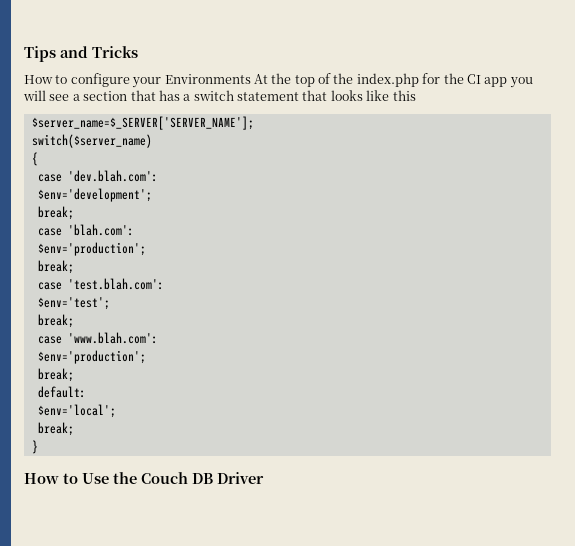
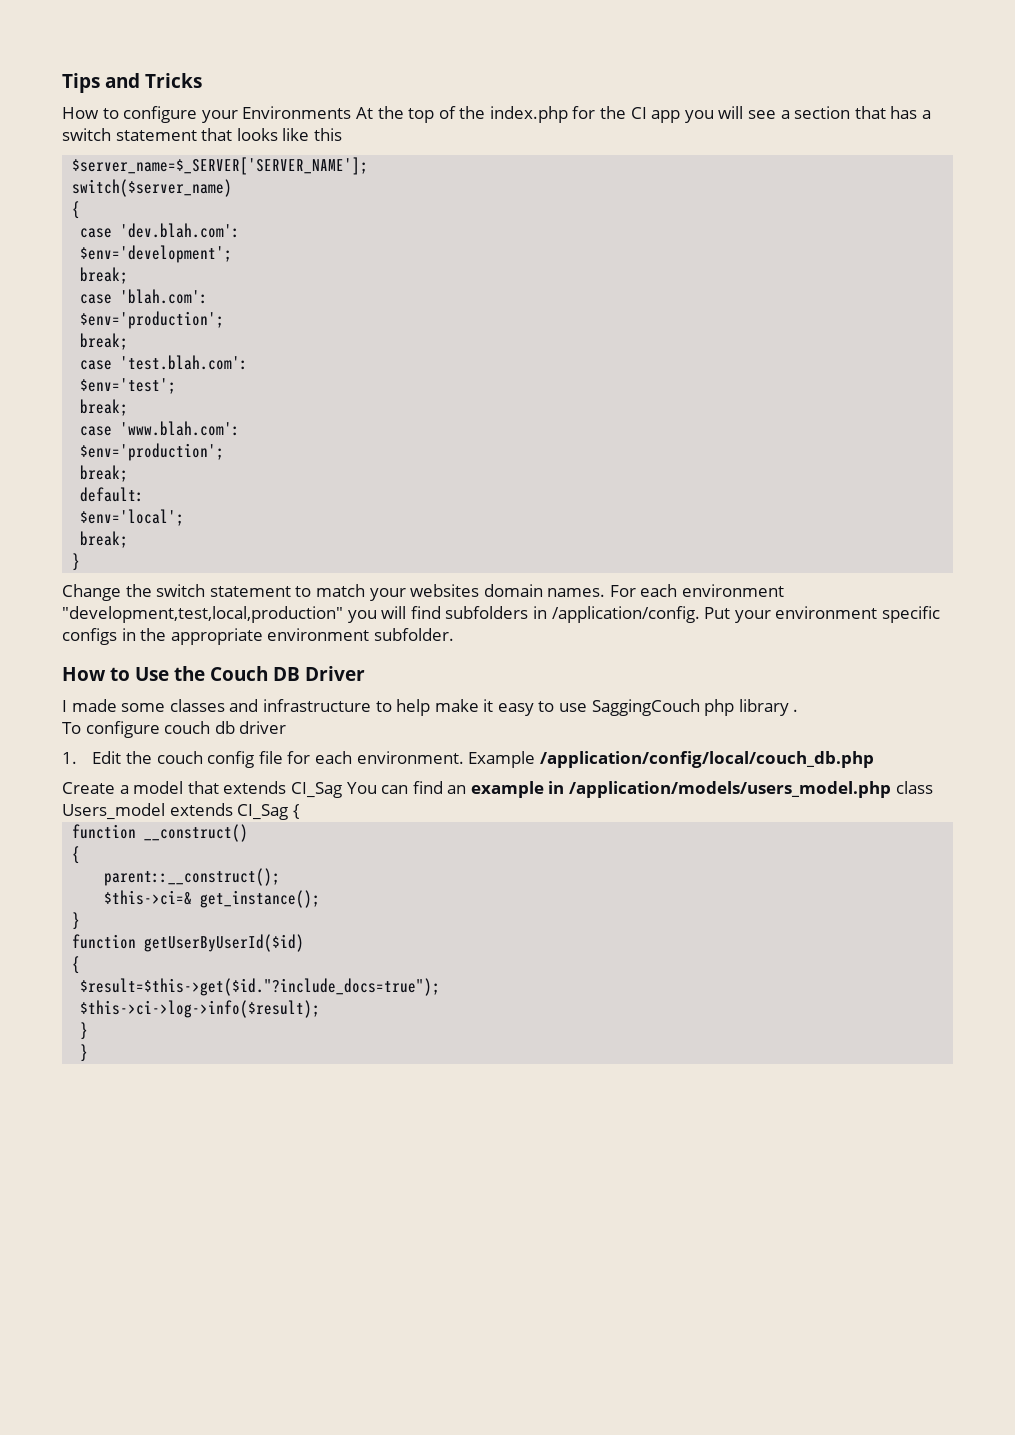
+ Change the switch statement to match your websites domain names. For each environment "development,test,local,production" you will find subfolders in /application/config. Put your environment specific configs in the appropriate environment subfolder.
+ I made some classes and infrastructure to help make it easy to use SaggingCouch php library .
+ To configure couch db driver
+ 1. Edit the couch config file for each environment. Example /application/config/local/couch_db.php
+ Create a model that extends CI_Sag You can find an example in /application/models/users_model.php class Users_model extends CI_Sag {
+ function __construct()
+ {
+ parent::__construct();
+ $this->ci=& get_instance();
+ }
+ function getUserByUserId($id)
+ {
+ $result=$this->get($id."?include_docs=true");
+ $this->ci->log->info($result);
+ }
+ }

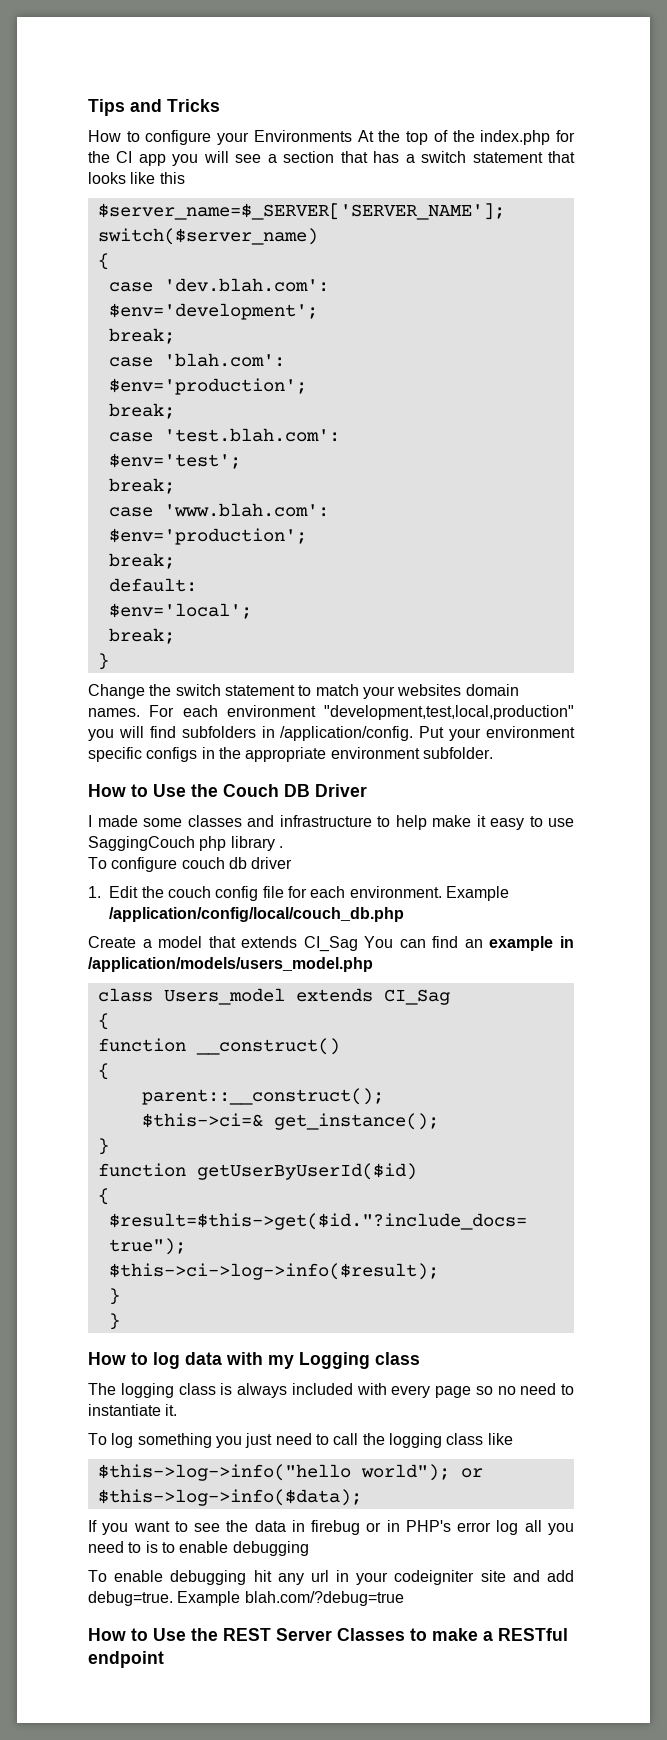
- Create a model that extends CI_Sag You can find an example in /application/models/users_model.php class Users_model extends CI_Sag {
+ Create a model that extends CI_Sag You can find an example in /application/models/users_model.php
+ class Users_model extends CI_Sag
+ {
+ How to log data with my Logging class
+ The logging class is always included with every page so no need to instantiate it.
+ To log something you just need to call the logging class like
+ $this->log->info("hello world"); or $this->log->info($data);
+ If you want to see the data in firebug or in PHP's error log all you need to is to enable debugging
+ To enable debugging hit any url in your codeigniter site and add debug=true. Example blah.com/?debug=true
+ How to Use the REST Server Classes to make a RESTful endpoint

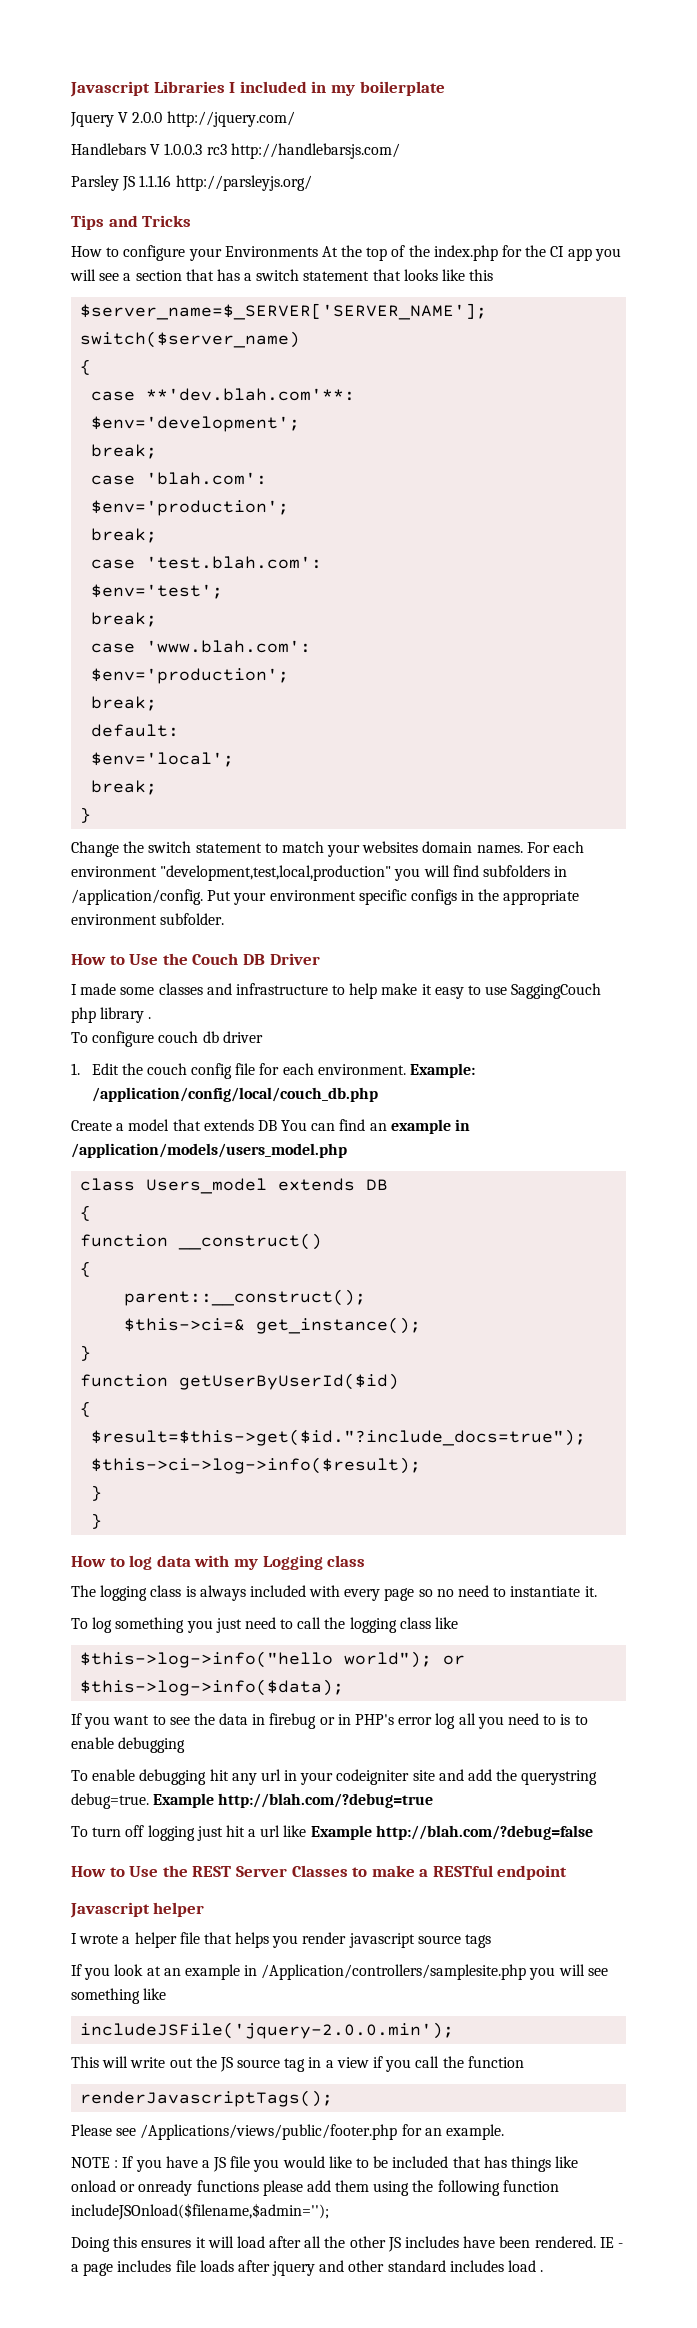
+ Javascript Libraries I included in my boilerplate
+ Jquery V 2.0.0 http://jquery.com/
+ Handlebars V 1.0.0.3 rc3 http://handlebarsjs.com/
+ Parsley JS 1.1.16 http://parsleyjs.org/
- case 'dev.blah.com':
+ case **'dev.blah.com'**:
- Example /application/config/local/couch_db.php
+ Example: /application/config/local/couch_db.php
- Create a model that extends CI_Sag You can find an example in /application/models/users_model.php
+ Create a model that extends DB You can find an example in /application/models/users_model.php
- class Users_model extends CI_Sag
+ class Users_model extends DB
- To enable debugging hit any url in your codeigniter site and add debug=true. Example blah.com/?debug=true
+ To enable debugging hit any url in your codeigniter site and add the querystring debug=true. Example http://blah.com/?debug=true
+ To turn off logging just hit a url like Example http://blah.com/?debug=false
+ Javascript helper
+ I wrote a helper file that helps you render javascript source tags
+ If you look at an example in /Application/controllers/samplesite.php you will see something like
+ includeJSFile('jquery-2.0.0.min');
+ This will write out the JS source tag in a view if you call the function
+ renderJavascriptTags();
+ Please see /Applications/views/public/footer.php for an example.
+ NOTE : If you have a JS file you would like to be included that has things like onload or onready functions please add them using the following function includeJSOnload($filename,$admin='');
+ Doing this ensures it will load after all the other JS includes have been rendered. IE - a page includes file loads after jquery and other standard includes load .

